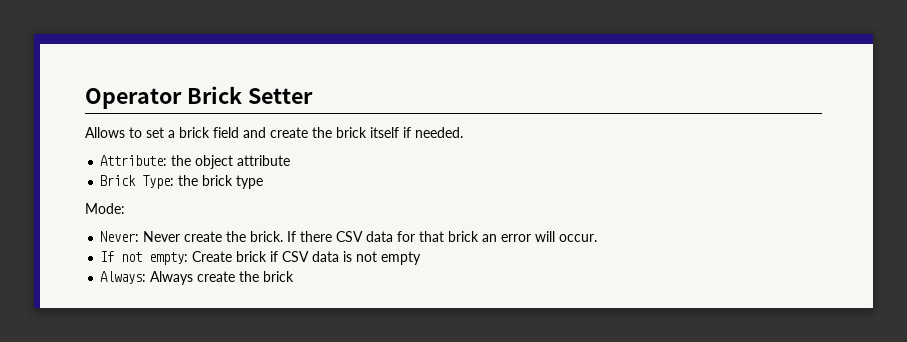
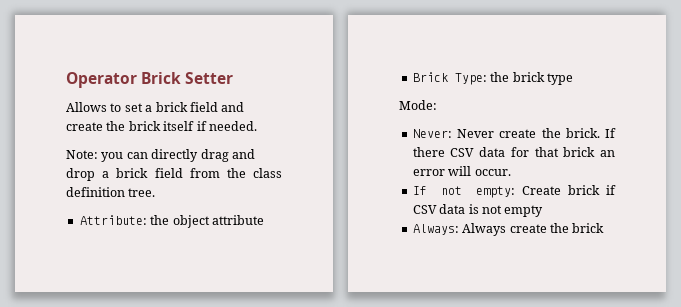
+ Note: you can directly drag and drop a brick field from the class definition tree.

